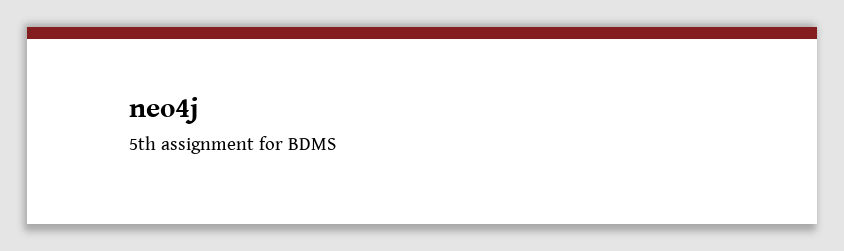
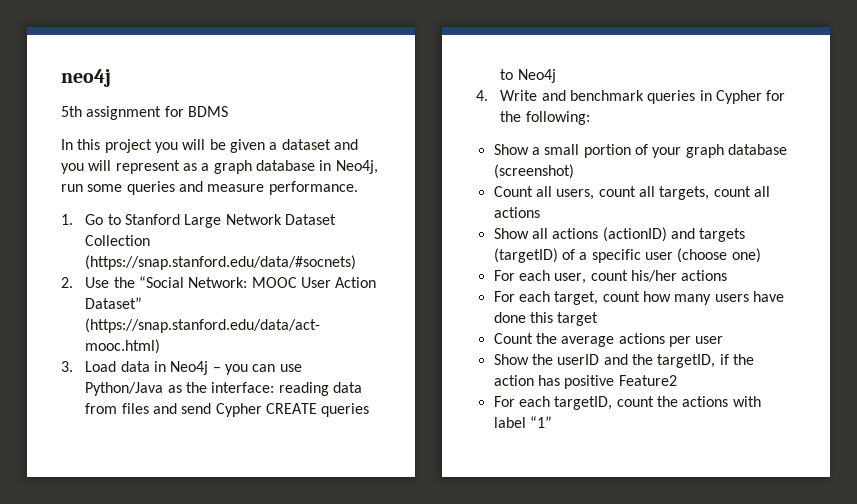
+ In this project you will be given a dataset and you will represent as a graph database in Neo4j, run some queries and measure performance.
+ 1. Go to Stanford Large Network Dataset Collection (https://snap.stanford.edu/data/#socnets)
+ 2. Use the “Social Network: MOOC User Action Dataset” (https://snap.stanford.edu/data/act- mooc.html)
+ 3. Load data in Neo4j – you can use Python/Java as the interface: reading data from files and send Cypher CREATE queries to Neo4j
+ 4. Write and benchmark queries in Cypher for the following:
+ Show a small portion of your graph database (screenshot)
+ Count all users, count all targets, count all actions
+ Show all actions (actionID) and targets (targetID) of a specific user (choose one)
+ For each user, count his/her actions
+ For each target, count how many users have done this target
+ Count the average actions per user
+ Show the userID and the targetID, if the action has positive Feature2
+ For each targetID, count the actions with label “1”

